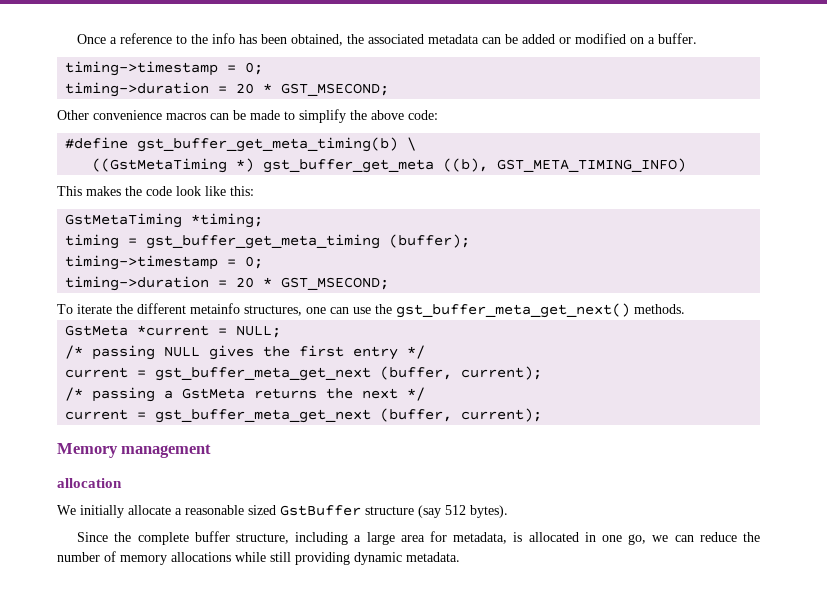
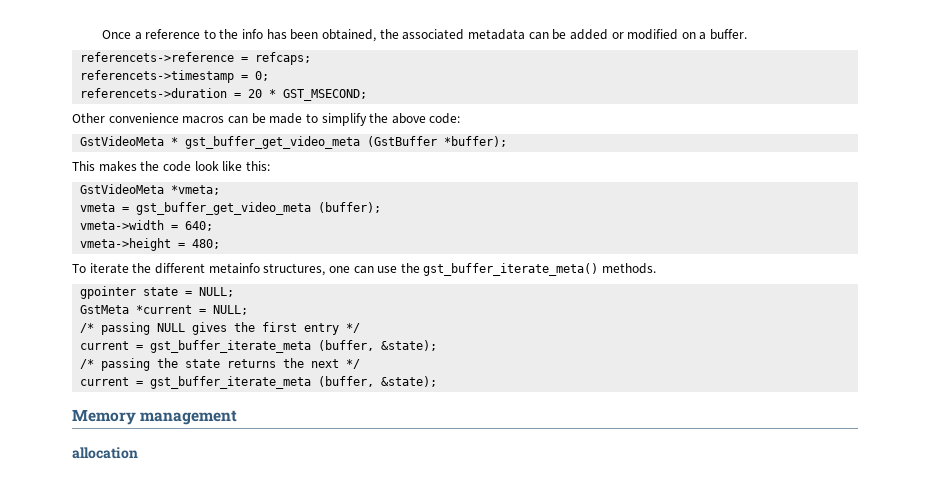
  Once a reference to the info has been obtained, the associated metadata can be added or modified on a buffer.
- timing->timestamp = 0;
- timing->duration = 20 * GST_MSECOND;
+ referencets->reference = refcaps;
+ referencets->timestamp = 0;
+ referencets->duration = 20 * GST_MSECOND;
- #define gst_buffer_get_meta_timing(b) \
- ((GstMetaTiming *) gst_buffer_get_meta ((b), GST_META_TIMING_INFO)
+ GstVideoMeta * gst_buffer_get_video_meta (GstBuffer *buffer);
- GstMetaTiming *timing;
- timing = gst_buffer_get_meta_timing (buffer);
- timing->timestamp = 0;
- timing->duration = 20 * GST_MSECOND;
+ GstVideoMeta *vmeta;
+ vmeta = gst_buffer_get_video_meta (buffer);
+ vmeta->width = 640;
+ vmeta->height = 480;
- To iterate the different metainfo structures, one can use the gst_buffer_meta_get_next() methods.
+ To iterate the different metainfo structures, one can use the gst_buffer_iterate_meta() methods.
+ gpointer state = NULL;
  /* passing NULL gives the first entry */
- current = gst_buffer_meta_get_next (buffer, current);
- /* passing a GstMeta returns the next */
- current = gst_buffer_meta_get_next (buffer, current);
+ current = gst_buffer_iterate_meta (buffer, &state);
+ /* passing the state returns the next */
+ current = gst_buffer_iterate_meta (buffer, &state);
- We initially allocate a reasonable sized GstBuffer structure (say 512 bytes).
- Since the complete buffer structure, including a large area for metadata, is allocated in one go, we can reduce the number of memory allocations while still providing dynamic metadata.

